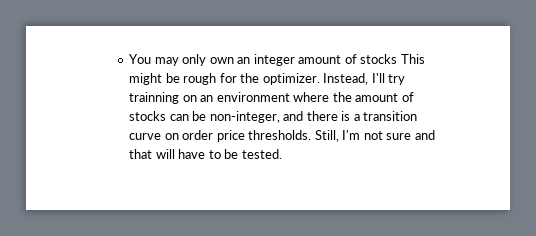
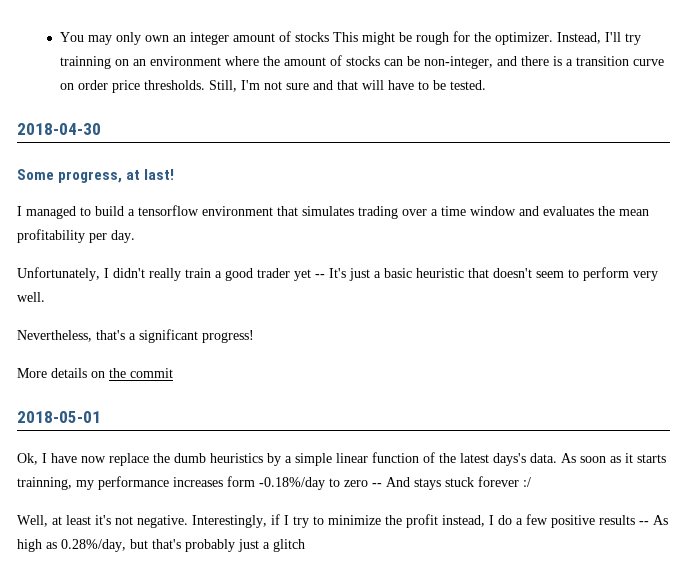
+ 2018-04-30
+ Some progress, at last!
+ I managed to build a tensorflow environment that simulates trading over a time window and evaluates the mean profitability per day.
+ Unfortunately, I didn't really train a good trader yet -- It's just a basic heuristic that doesn't seem to perform very well.
+ Nevertheless, that's a significant progress!
+ More details on the commit
+ 2018-05-01
+ Ok, I have now replace the dumb heuristics by a simple linear function of the latest days's data. As soon as it starts trainning, my performance increases form -0.18%/day to zero -- And stays stuck forever :/
+ Well, at least it's not negative. Interestingly, if I try to minimize the profit instead, I do a few positive results -- As high as 0.28%/day, but that's probably just a glitch

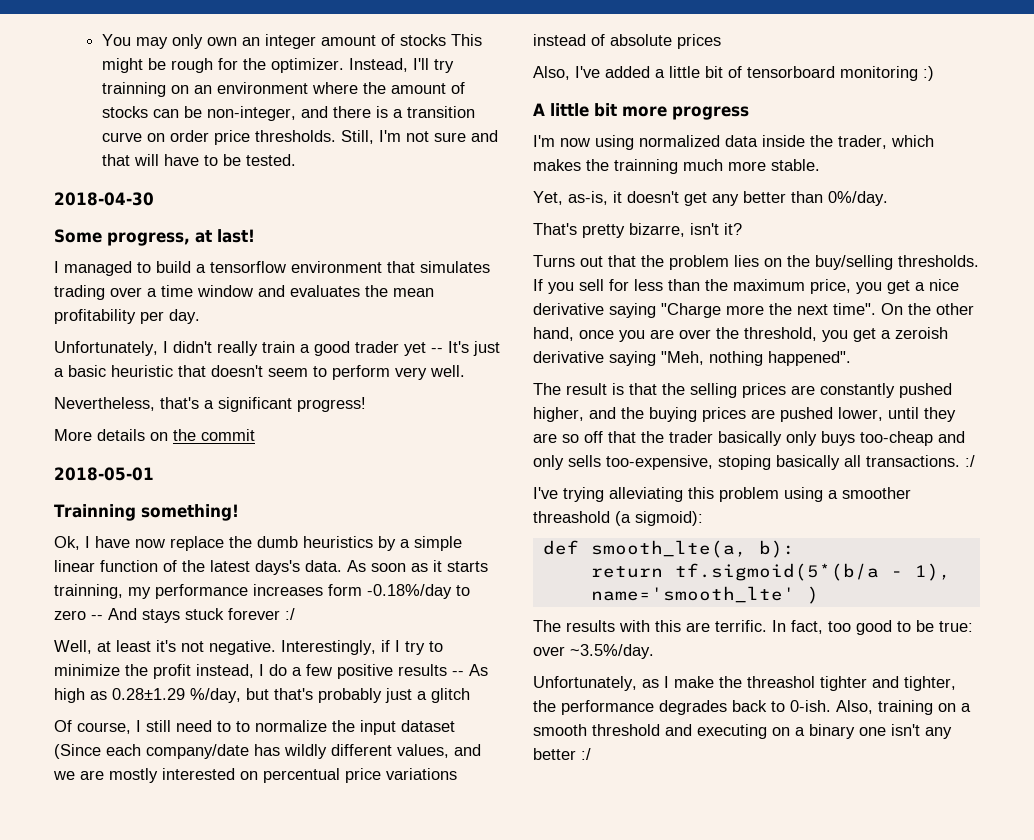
+ Trainning something!
- Interestingly, if I try to minimize the profit instead, I do a few positive results -- As high as 0.28%/day, but that's probably just a glitch
+ Interestingly, if I try to minimize the profit instead, I do a few positive results -- As high as 0.28±1.29 %/day, but that's probably just a glitch
+ Of course, I still need to to normalize the input dataset (Since each company/date has wildly different values, and we are mostly interested on percentual price variations instead of absolute prices
+ Also, I've added a little bit of tensorboard monitoring :)
+ A little bit more progress
+ I'm now using normalized data inside the trader, which makes the trainning much more stable.
+ Yet, as-is, it doesn't get any better than 0%/day.
+ That's pretty bizarre, isn't it?
+ Turns out that the problem lies on the buy/selling thresholds. If you sell for less than the maximum price, you get a nice derivative saying "Charge more the next time". On the other hand, once you are over the threshold, you get a zeroish derivative saying "Meh, nothing happened".
+ The result is that the selling prices are constantly pushed higher, and the buying prices are pushed lower, until they are so off that the trader basically only buys too-cheap and only sells too-expensive, stoping basically all transactions. :/
+ I've trying alleviating this problem using a smoother threashold (a sigmoid):
+ def smooth_lte(a, b):
+ return tf.sigmoid(5*(b/a - 1), name='smooth_lte' )
+ The results with this are terrific. In fact, too good to be true: over ~3.5%/day.
+ Unfortunately, as I make the threashol tighter and tighter, the performance degrades back to 0-ish. Also, training on a smooth threshold and executing on a binary one isn't any better :/

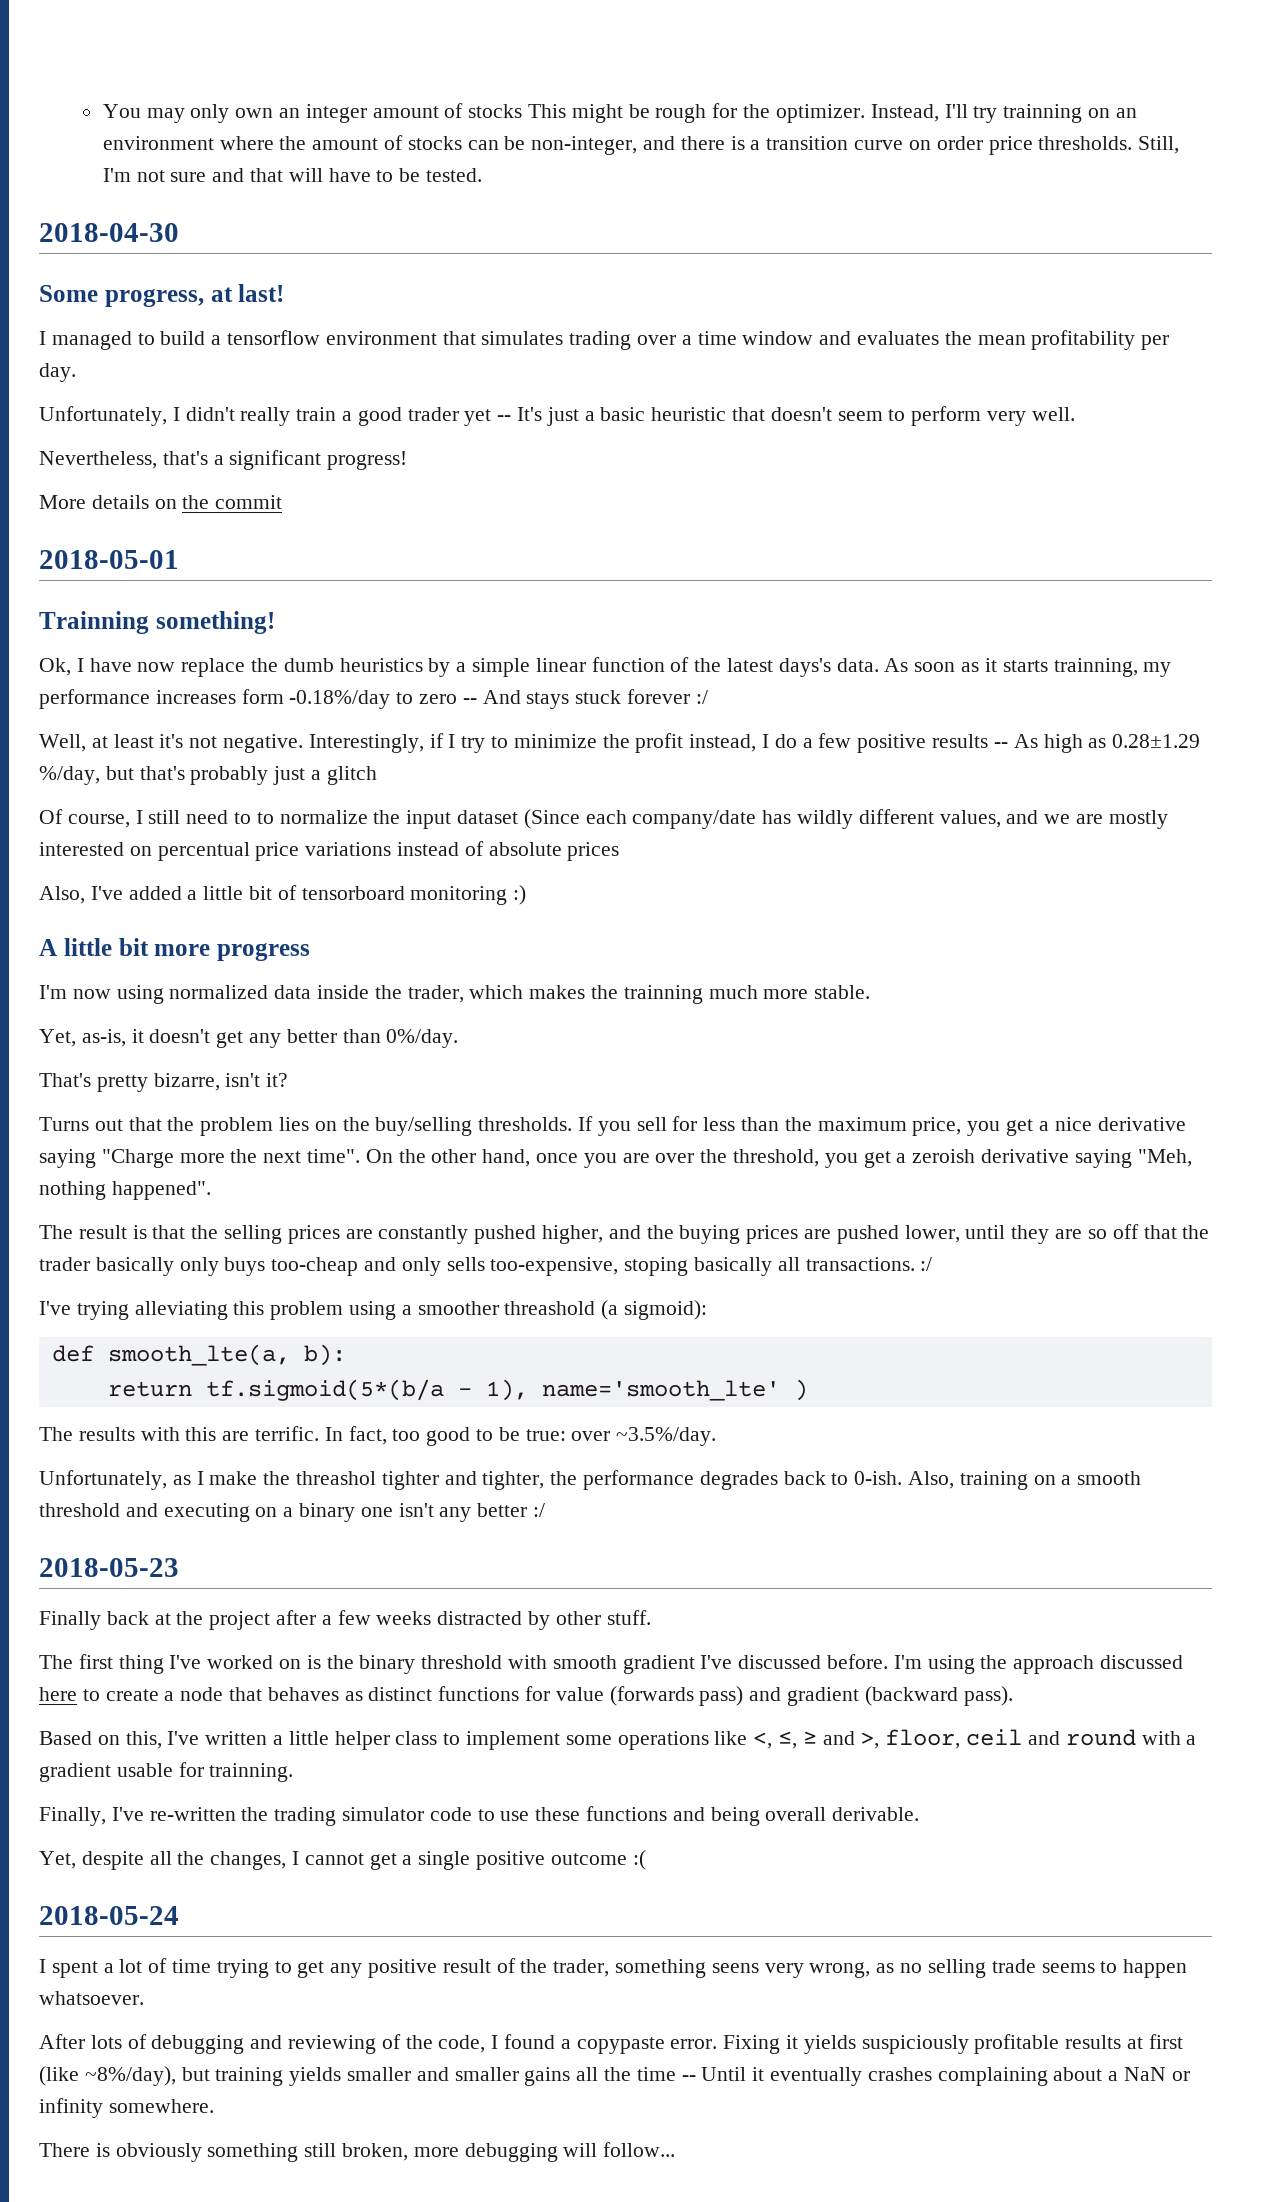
+ 2018-05-23
+ Finally back at the project after a few weeks distracted by other stuff.
+ The first thing I've worked on is the binary threshold with smooth gradient I've discussed before. I'm using the approach discussed here to create a node that behaves as distinct functions for value (forwards pass) and gradient (backward pass).
+ Based on this, I've written a little helper class to implement some operations like <, ≤, ≥ and >, floor, ceil and round with a gradient usable for trainning.
+ Finally, I've re-written the trading simulator code to use these functions and being overall derivable.
+ Yet, despite all the changes, I cannot get a single positive outcome :(
+ 2018-05-24
+ I spent a lot of time trying to get any positive result of the trader, something seens very wrong, as no selling trade seems to happen whatsoever.
+ After lots of debugging and reviewing of the code, I found a copypaste error. Fixing it yields suspiciously profitable results at first (like ~8%/day), but training yields smaller and smaller gains all the time -- Until it eventually crashes complaining about a NaN or infinity somewhere.
+ There is obviously something still broken, more debugging will follow...

